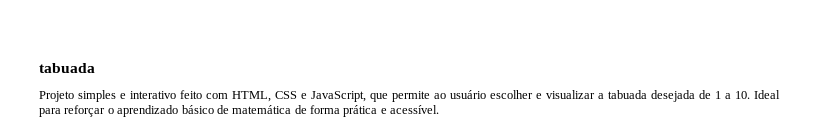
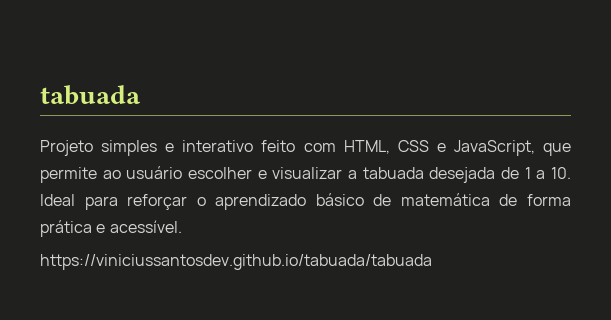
+ https://viniciussantosdev.github.io/tabuada/tabuada

